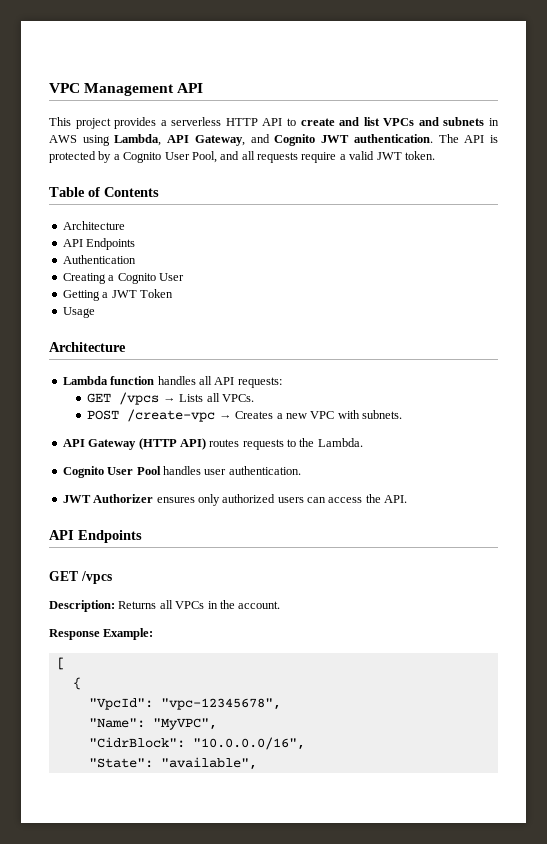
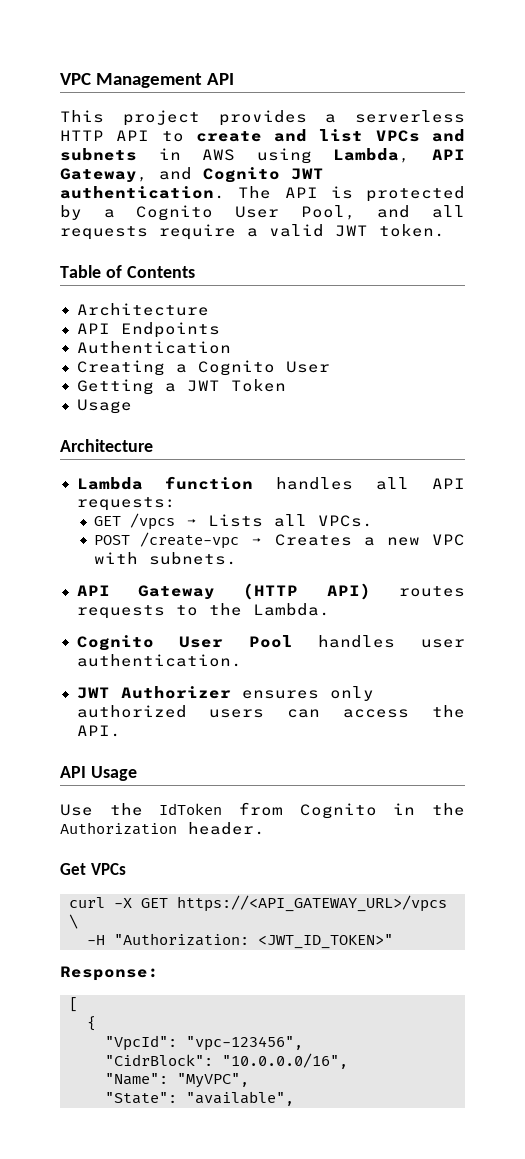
  JWT Authorizer ensures only authorized users can access the API.
- API Endpoints
- GET /vpcs
- Description: Returns all VPCs in the account.
- Response Example:
+ API Usage
+ Use the IdToken from Cognito in the Authorization header.
+ Get VPCs
+ curl -X GET https://<API_GATEWAY_URL>/vpcs \
+ -H "Authorization: <JWT_ID_TOKEN>"
+ Response:
- "VpcId": "vpc-12345678",
+ "VpcId": "vpc-123456",
+ "CidrBlock": "10.0.0.0/16",
- "CidrBlock": "10.0.0.0/16",

